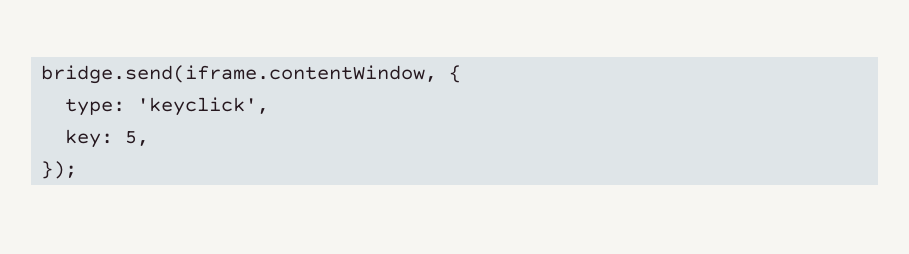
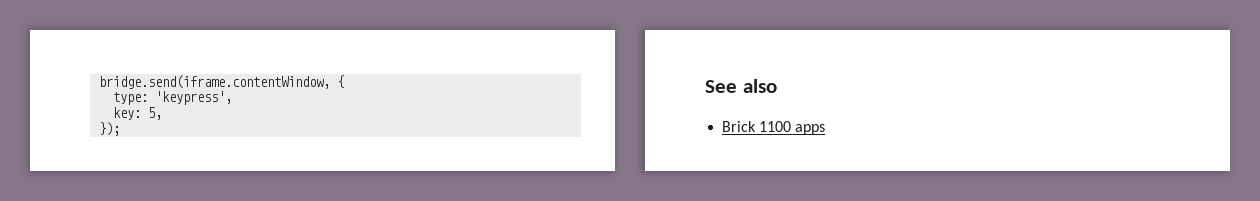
- type: 'keyclick',
+ type: 'keypress',
+ See also
+ Brick 1100 apps

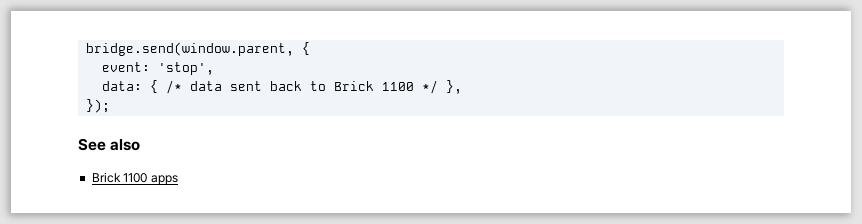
- bridge.send(iframe.contentWindow, {
+ bridge.send(window.parent, {
- type: 'keypress',
- key: 5,
+ event: 'stop',
+ data: { /* data sent back to Brick 1100 */ },

